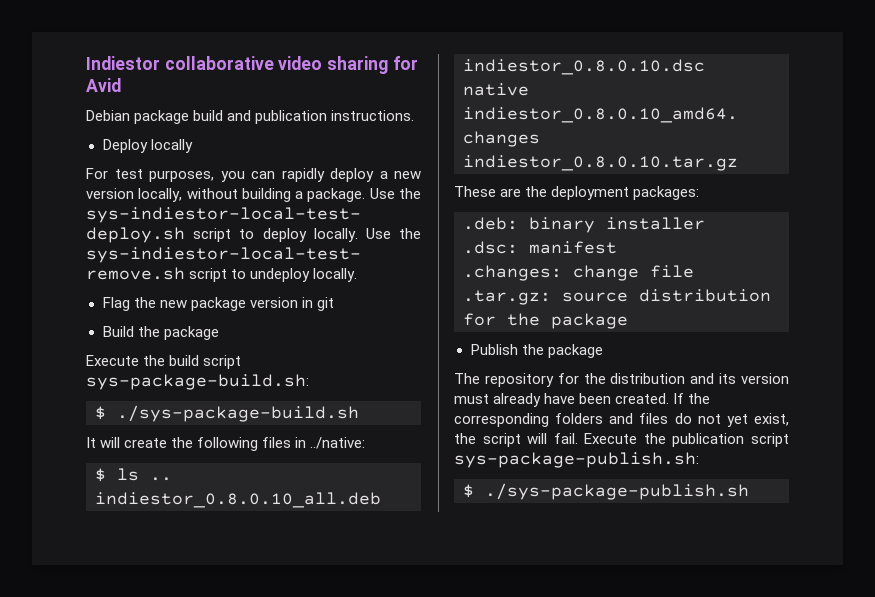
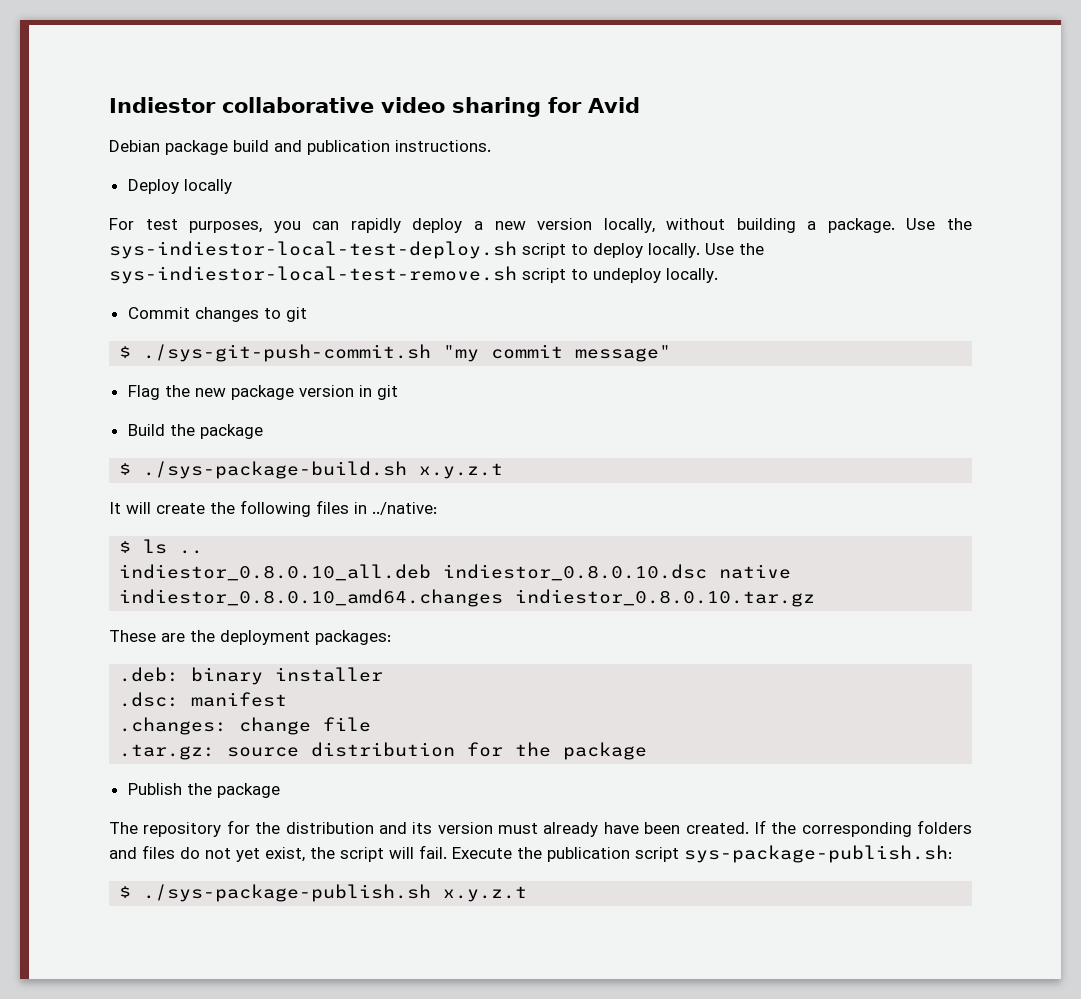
+ Commit changes to git
+ $ ./sys-git-push-commit.sh "my commit message"
- Execute the build script sys-package-build.sh:
- $ ./sys-package-build.sh
+ $ ./sys-package-build.sh x.y.z.t
- $ ./sys-package-publish.sh
+ $ ./sys-package-publish.sh x.y.z.t

